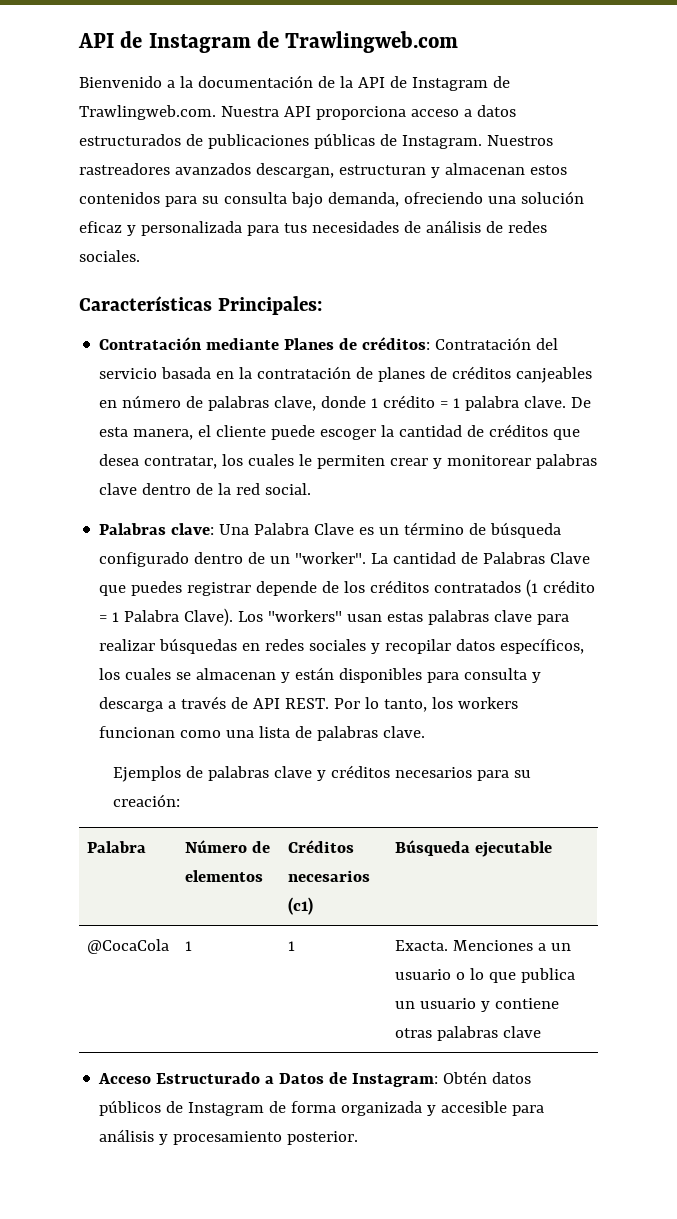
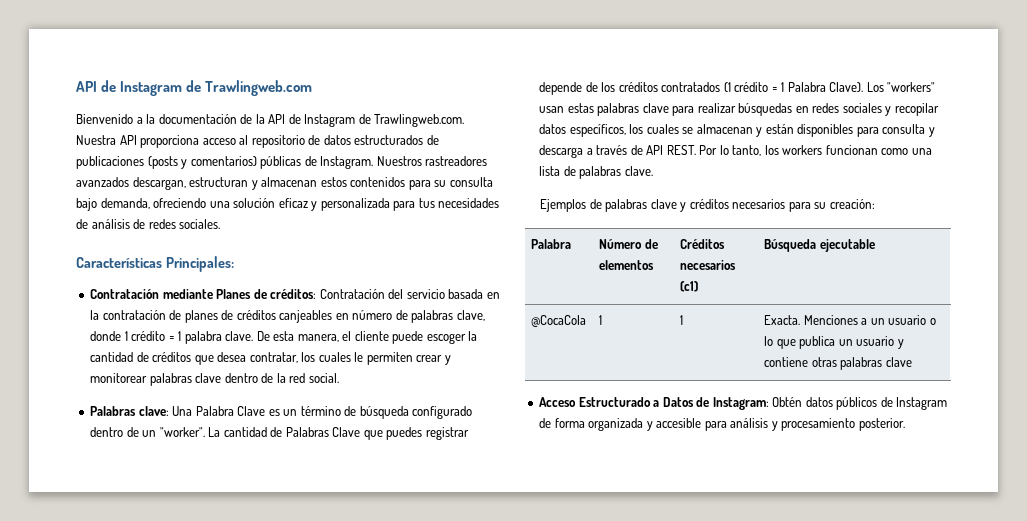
- Bienvenido a la documentación de la API de Instagram de Trawlingweb.com. Nuestra API proporciona acceso a datos estructurados de publicaciones públicas de Instagram.
+ Bienvenido a la documentación de la API de Instagram de Trawlingweb.com. Nuestra API proporciona acceso al repositorio de datos estructurados de publicaciones (posts y comentarios) públicas de Instagram.

